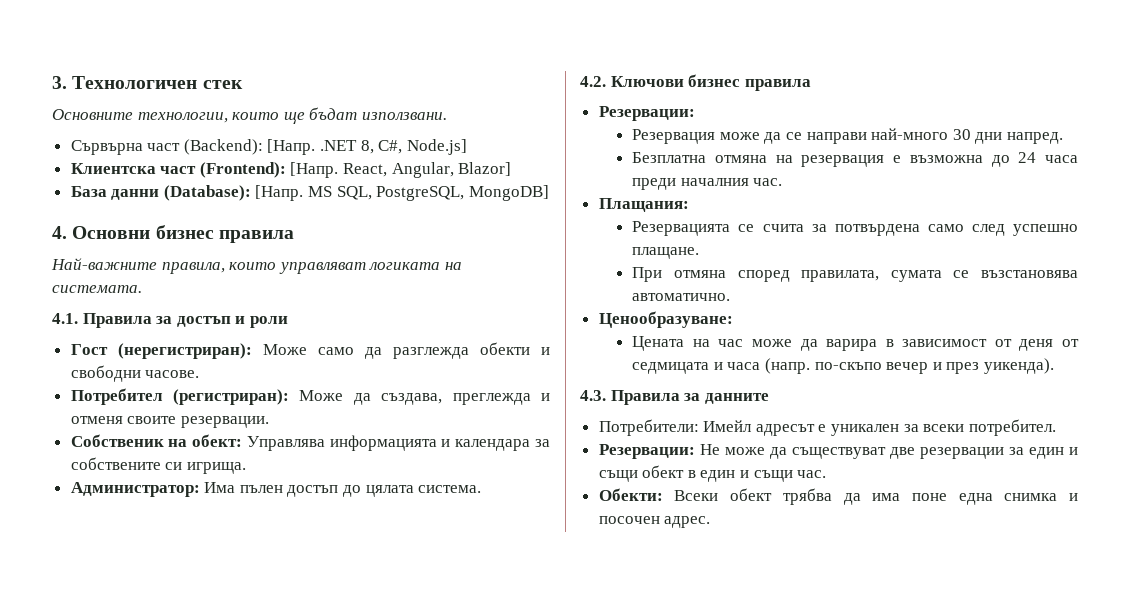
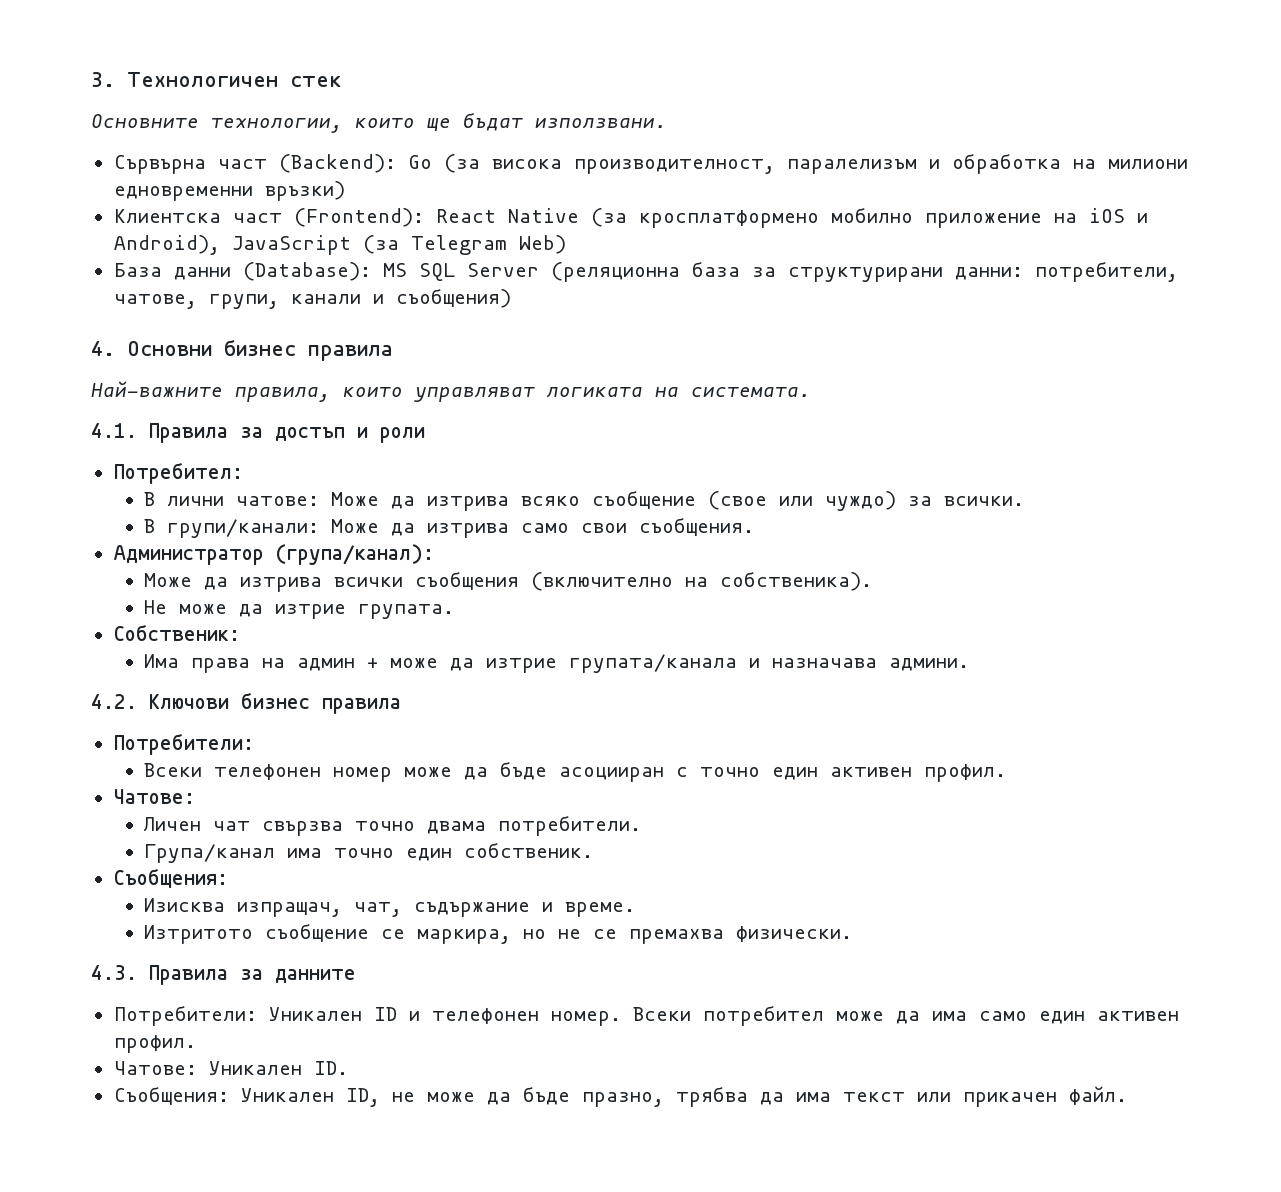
- Сървърна част (Backend): [Напр. .NET 8, C#, Node.js]
- Клиентска част (Frontend): [Напр. React, Angular, Blazor]
- База данни (Database): [Напр. MS SQL, PostgreSQL, MongoDB]
+ Сървърна част (Backend): Go (за висока производителност, паралелизъм и обработка на милиони едновременни връзки)
+ Клиентска част (Frontend): React Native (за кросплатформено мобилно приложение на iOS и Android), JavaScript (за Telegram Web)
+ База данни (Database): MS SQL Server (реляционна база за структурирани данни: потребители, чатове, групи, канали и съобщения)
- Гост (нерегистриран): Може само да разглежда обекти и свободни часове.
- Потребител (регистриран): Може да създава, преглежда и отменя своите резервации.
- Собственик на обект: Управлява информацията и календара за собствените си игрища.
- Администратор: Има пълен достъп до цялата система.
+ Потребител:
+ В лични чатове: Може да изтрива всяко съобщение (свое или чуждо) за всички.
+ В групи/канали: Може да изтрива само свои съобщения.
+ Администратор (група/канал):
+ Може да изтрива всички съобщения (включително на собственика).
+ Не може да изтрие групата.
+ Собственик:
+ Има права на админ + може да изтрие групата/канала и назначава админи.
  4.2. Ключови бизнес правила
- Резервации:
- Резервация може да се направи най-много 30 дни напред.
- Безплатна отмяна на резервация е възможна до 24 часа преди началния час.
- Плащания:
- Резервацията се счита за потвърдена само след успешно плащане.
- При отмяна според правилата, сумата се възстановява автоматично.
- Ценообразуване:
- Цената на час може да варира в зависимост от деня от седмицата и часа (напр. по-скъпо вечер и през уикенда).
+ Потребители:
+ Всеки телефонен номер може да бъде асоцииран с точно един активен профил.
+ Чатове:
+ Личен чат свързва точно двама потребители.
+ Група/канал има точно един собственик.
+ Съобщения:
+ Изисква изпращач, чат, съдържание и време.
+ Изтритото съобщение се маркира, но не се премахва физически.
- Потребители: Имейл адресът е уникален за всеки потребител.
- Резервации: Не може да съществуват две резервации за един и същи обект в един и същи час.
- Обекти: Всеки обект трябва да има поне една снимка и посочен адрес.
+ Потребители: Уникален ID и телефонен номер. Всеки потребител може да има само един активен профил.
+ Чатове: Уникален ID.
+ Съобщения: Уникален ID, не може да бъде празно, трябва да има текст или прикачен файл.

